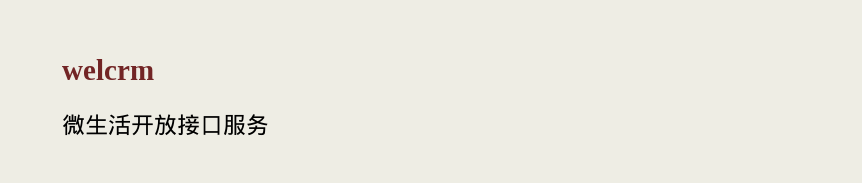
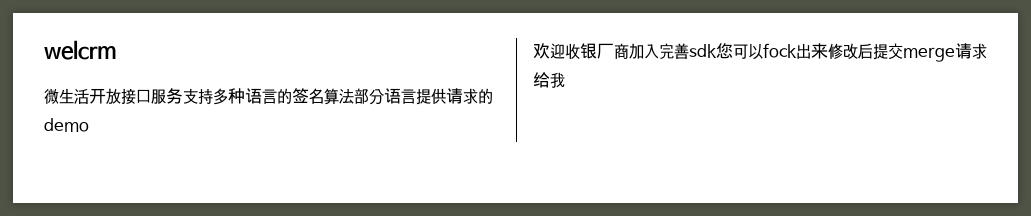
- 微生活开放接口服务
+ 微生活开放接口服务支持多种语言的签名算法部分语言提供请求的demo
+ 欢迎收银厂商加入完善sdk您可以fock出来修改后提交merge请求给我

